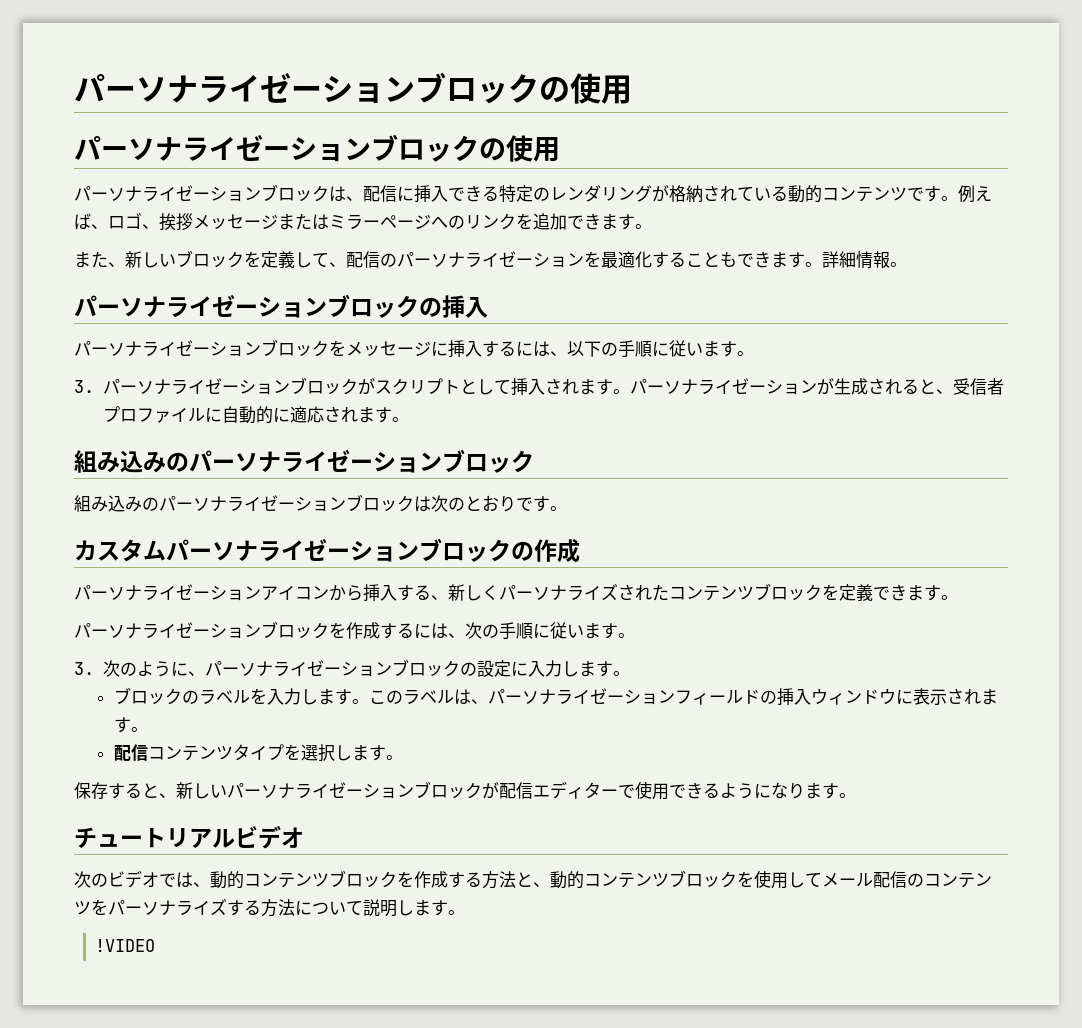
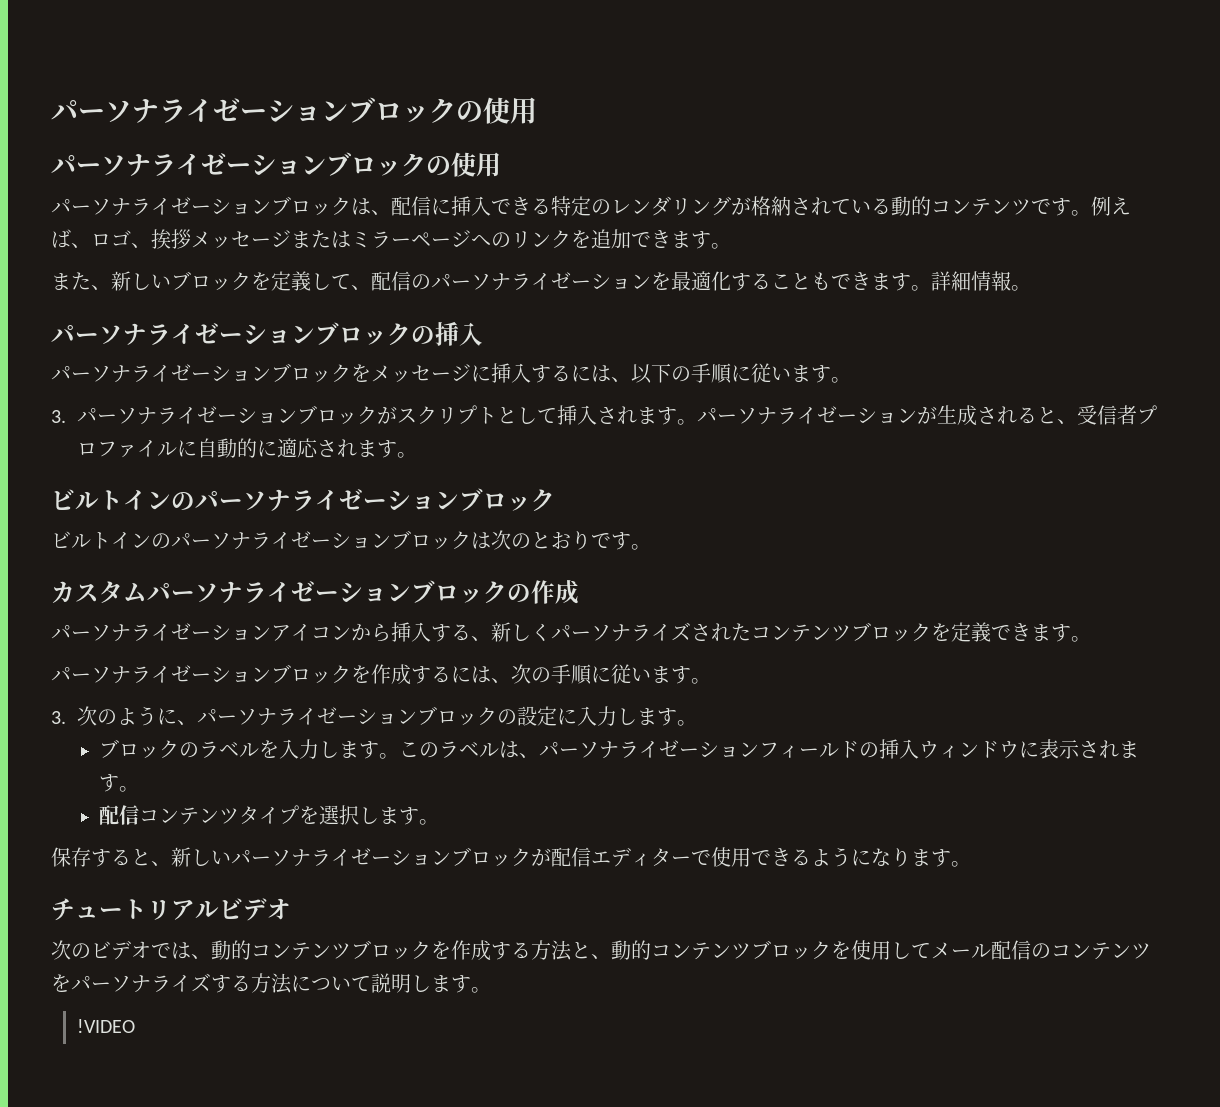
  パーソナライゼーションが生成されると、受信者プロファイルに自動的に適応されます。
- 組み込みのパーソナライゼーションブロック
+ ビルトインのパーソナライゼーションブロック
- 組み込みのパーソナライゼーションブロックは次のとおりです。
+ ビルトインのパーソナライゼーションブロックは次のとおりです。

